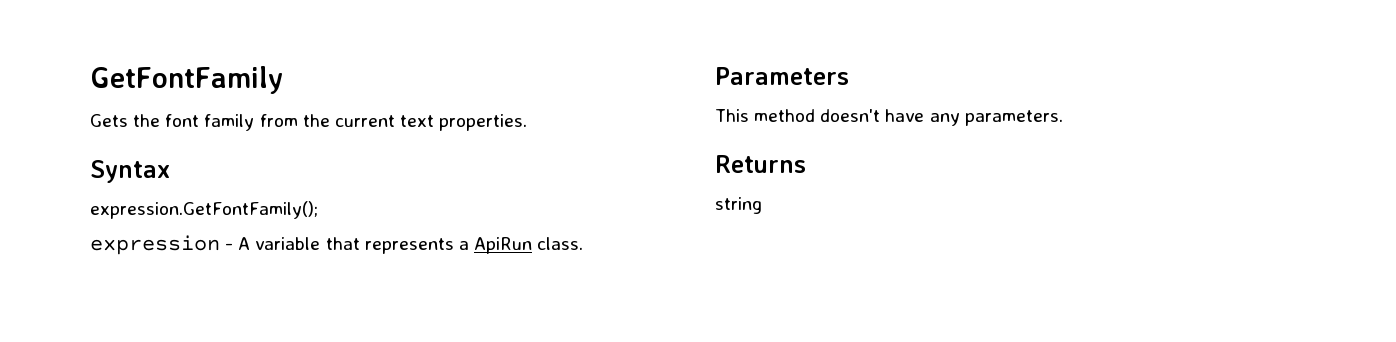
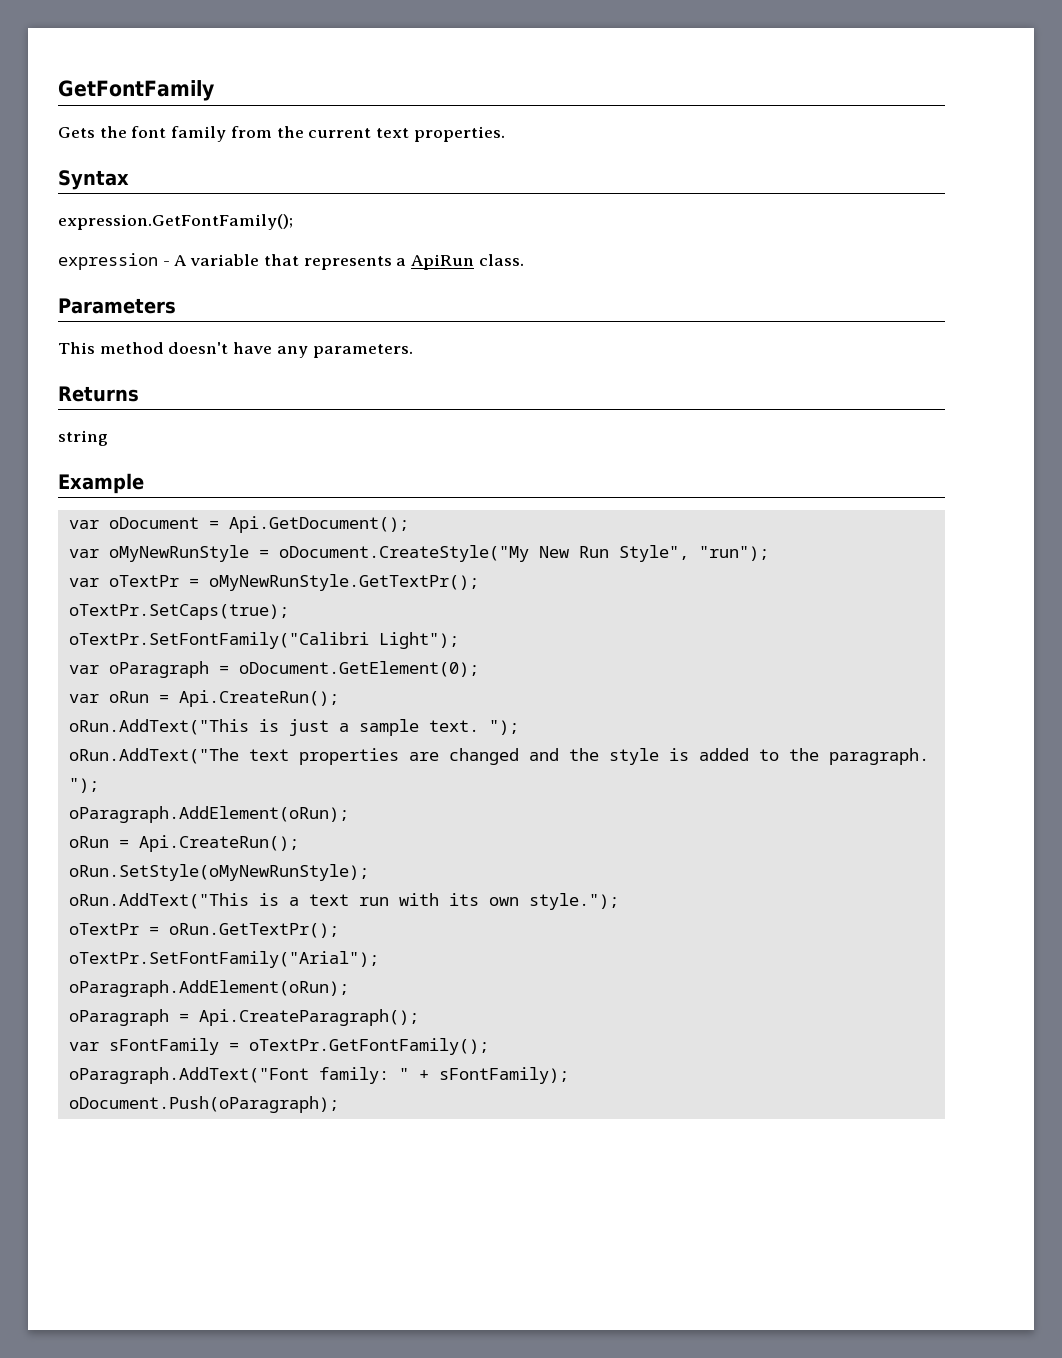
+ Example
+ var oDocument = Api.GetDocument();
+ var oMyNewRunStyle = oDocument.CreateStyle("My New Run Style", "run");
+ var oTextPr = oMyNewRunStyle.GetTextPr();
+ oTextPr.SetCaps(true);
+ oTextPr.SetFontFamily("Calibri Light");
+ var oParagraph = oDocument.GetElement(0);
+ var oRun = Api.CreateRun();
+ oRun.AddText("This is just a sample text. ");
+ oRun.AddText("The text properties are changed and the style is added to the paragraph. ");
+ oParagraph.AddElement(oRun);
+ oRun = Api.CreateRun();
+ oRun.SetStyle(oMyNewRunStyle);
+ oRun.AddText("This is a text run with its own style.");
+ oTextPr = oRun.GetTextPr();
+ oTextPr.SetFontFamily("Arial");
+ oParagraph.AddElement(oRun);
+ oParagraph = Api.CreateParagraph();
+ var sFontFamily = oTextPr.GetFontFamily();
+ oParagraph.AddText("Font family: " + sFontFamily);
+ oDocument.Push(oParagraph);

